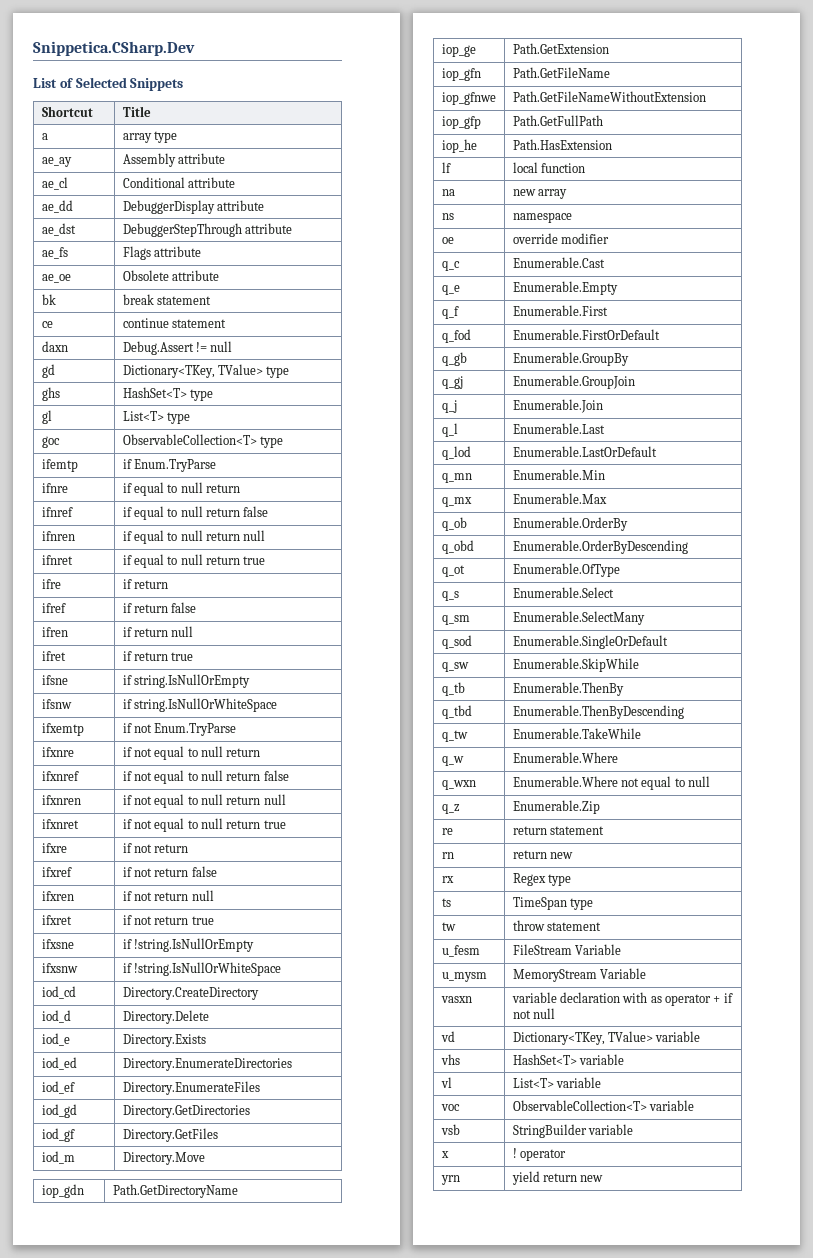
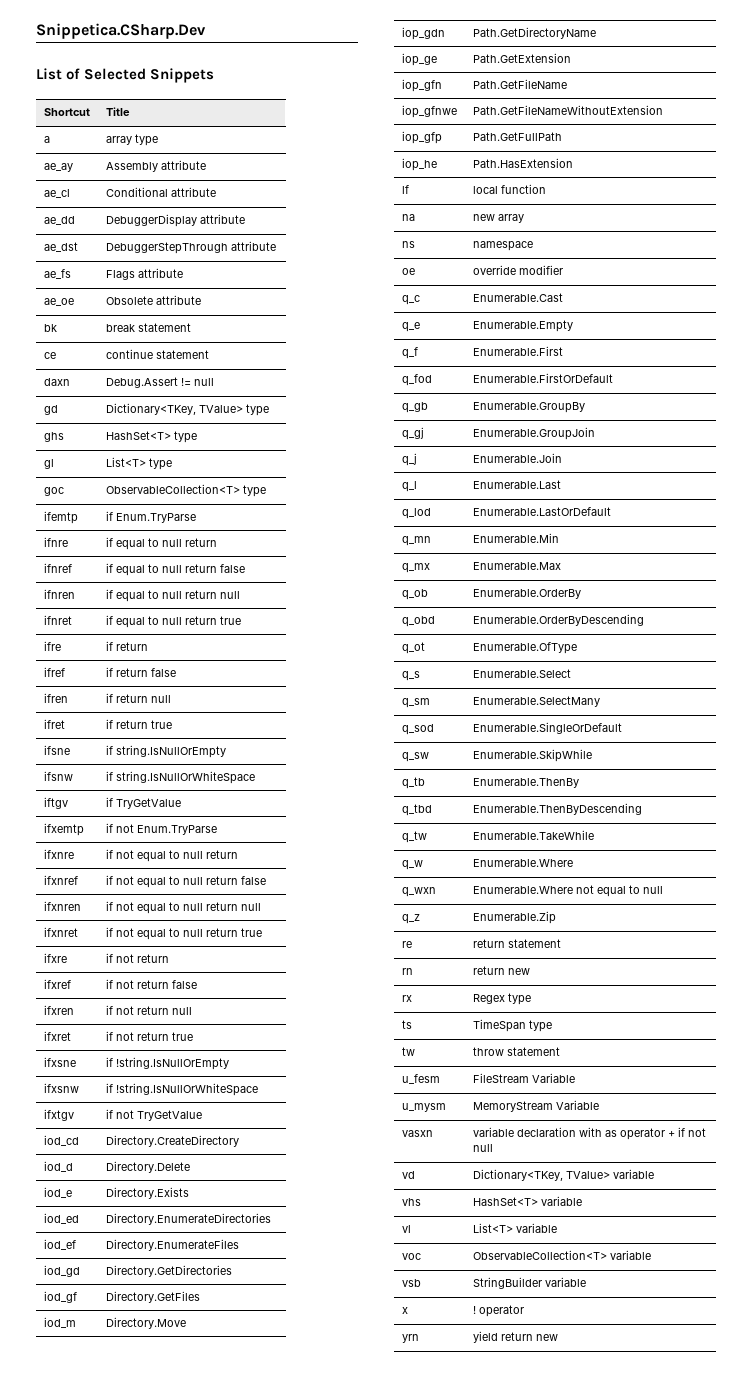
+ iftgv | if TryGetValue
+ ifxtgv | if not TryGetValue

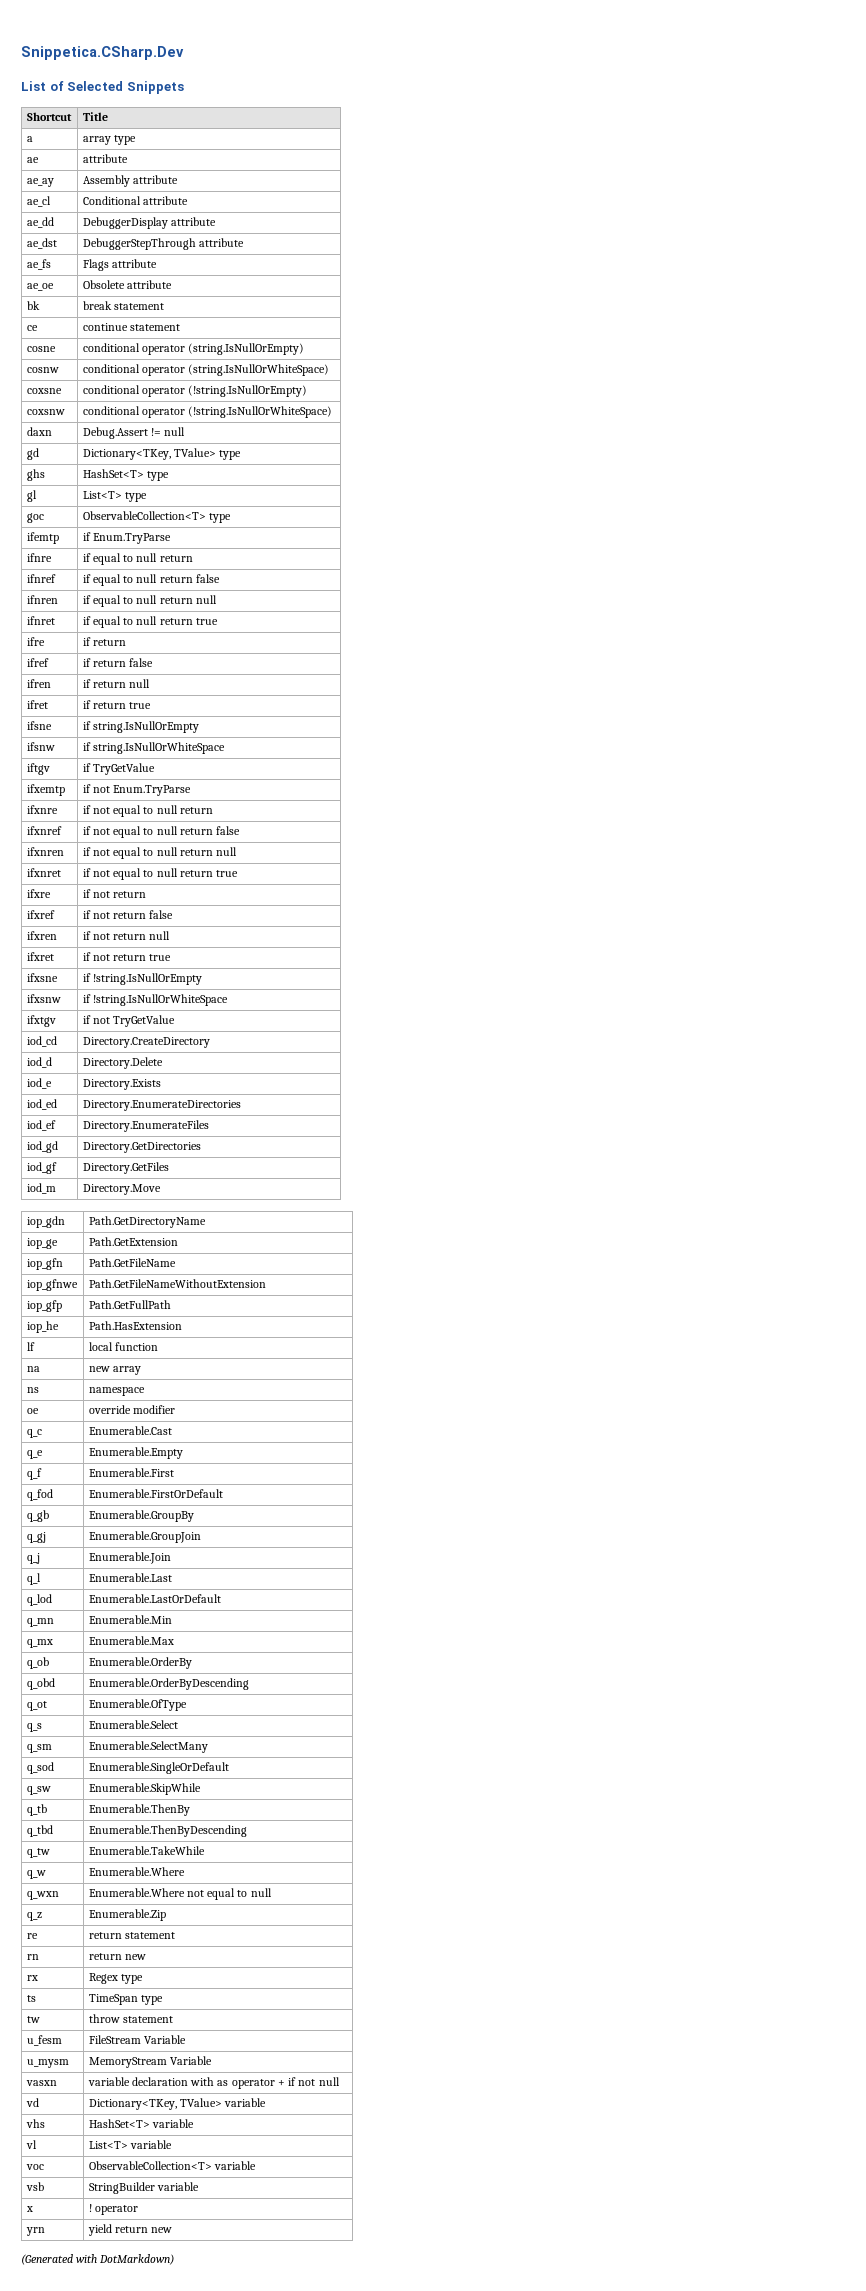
+ ae | attribute
+ cosne | conditional operator (string.IsNullOrEmpty)
+ cosnw | conditional operator (string.IsNullOrWhiteSpace)
+ coxsne | conditional operator (!string.IsNullOrEmpty)
+ coxsnw | conditional operator (!string.IsNullOrWhiteSpace)
+ (Generated with DotMarkdown)

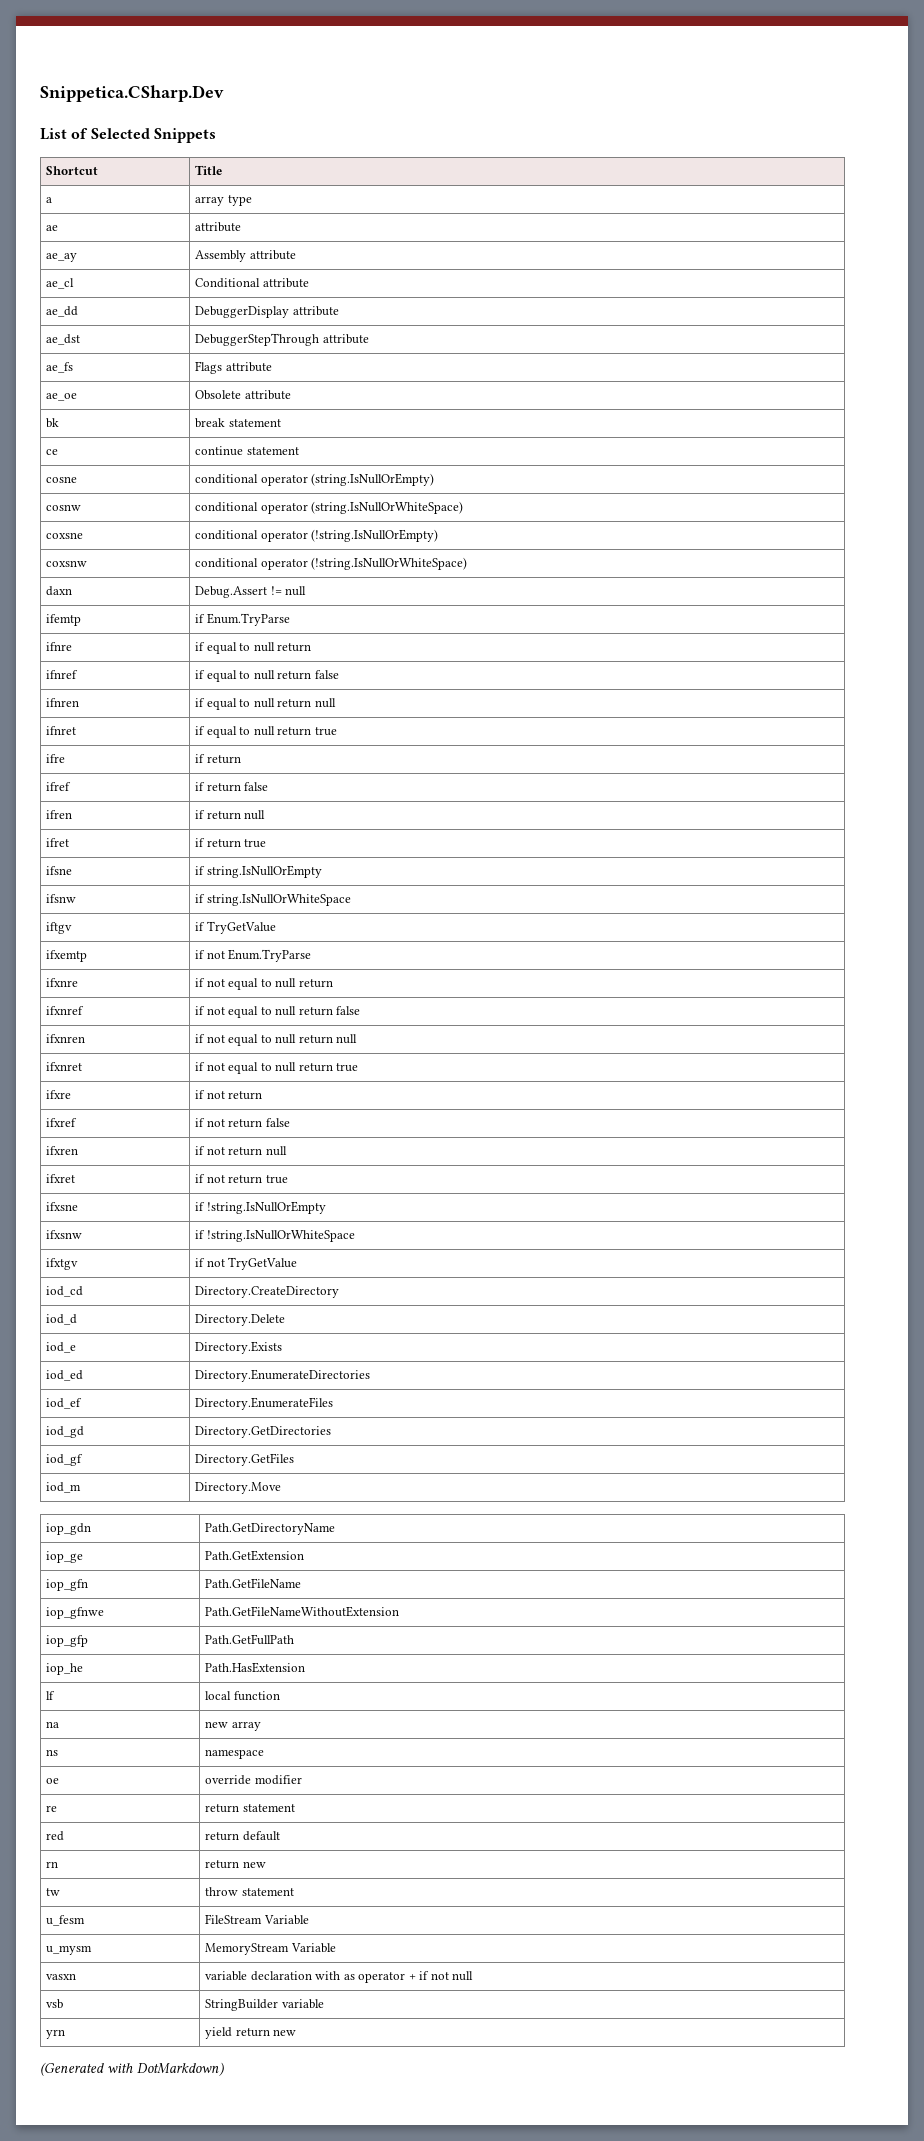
- gd | Dictionary<TKey, TValue> type
- ghs | HashSet<T> type
- gl | List<T> type
- goc | ObservableCollection<T> type
- q_c | Enumerable.Cast
- q_e | Enumerable.Empty
- q_f | Enumerable.First
- q_fod | Enumerable.FirstOrDefault
- q_gb | Enumerable.GroupBy
- q_gj | Enumerable.GroupJoin
- q_j | Enumerable.Join
- q_l | Enumerable.Last
- q_lod | Enumerable.LastOrDefault
- q_mn | Enumerable.Min
- q_mx | Enumerable.Max
- q_ob | Enumerable.OrderBy
- q_obd | Enumerable.OrderByDescending
- q_ot | Enumerable.OfType
- q_s | Enumerable.Select
- q_sm | Enumerable.SelectMany
- q_sod | Enumerable.SingleOrDefault
- q_sw | Enumerable.SkipWhile
- q_tb | Enumerable.ThenBy
- q_tbd | Enumerable.ThenByDescending
- q_tw | Enumerable.TakeWhile
- q_w | Enumerable.Where
- q_wxn | Enumerable.Where not equal to null
- q_z | Enumerable.Zip
+ red | return default
- rx | Regex type
- ts | TimeSpan type
- vd | Dictionary<TKey, TValue> variable
- vhs | HashSet<T> variable
- vl | List<T> variable
- voc | ObservableCollection<T> variable
- x | ! operator

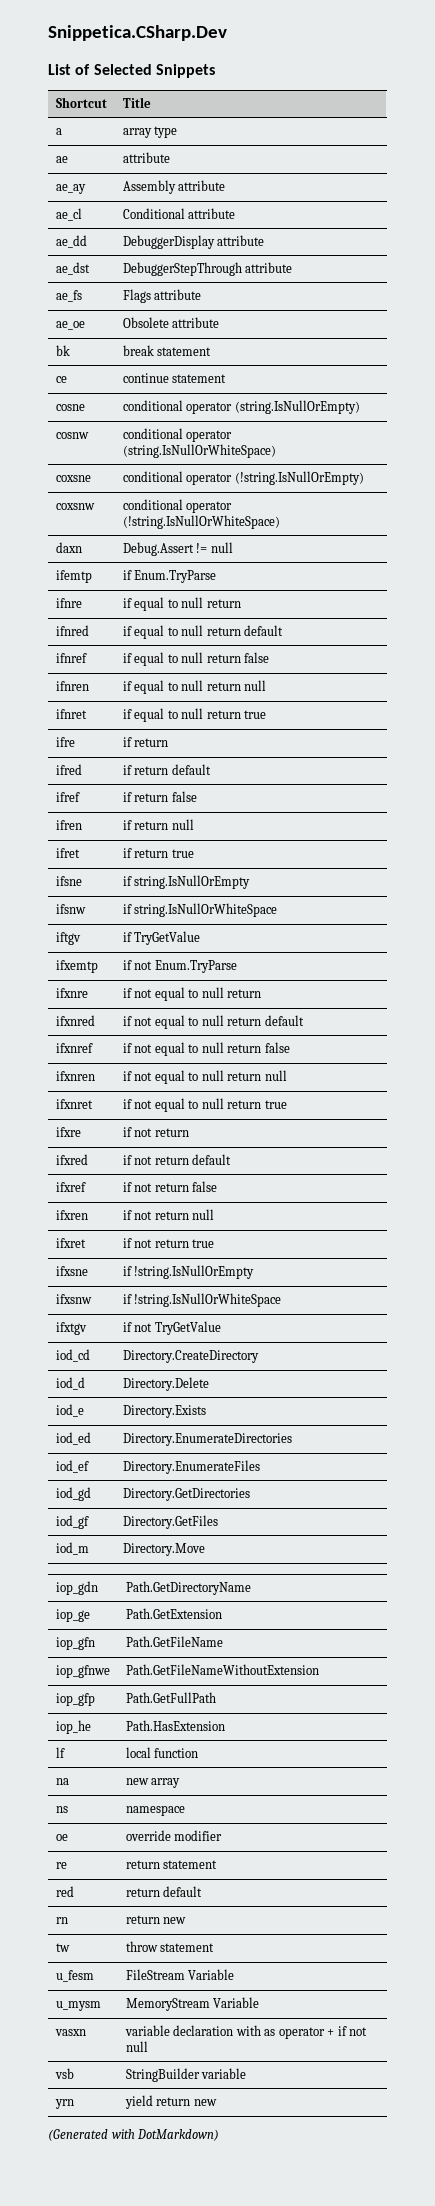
+ ifnred | if equal to null return default
+ ifred | if return default
+ ifxnred | if not equal to null return default
+ ifxred | if not return default

